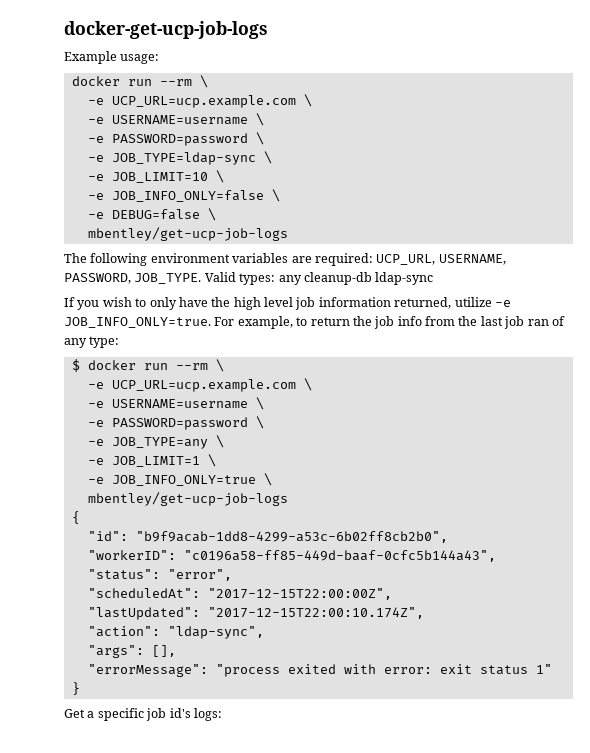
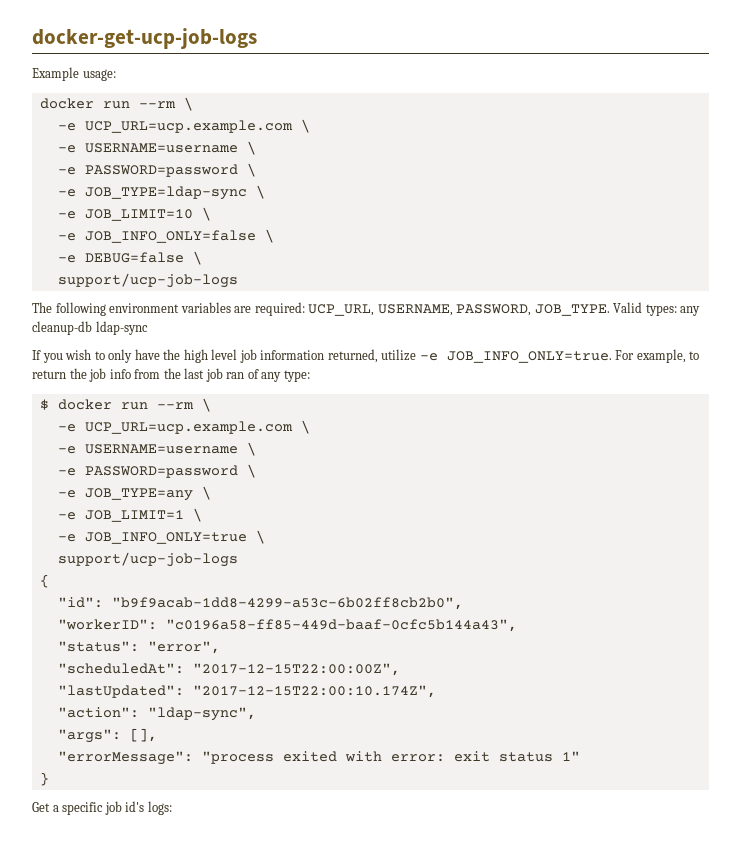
  -e DEBUG=false \
- mbentley/get-ucp-job-logs
+ support/ucp-job-logs
  -e JOB_INFO_ONLY=true \
- mbentley/get-ucp-job-logs
+ support/ucp-job-logs

